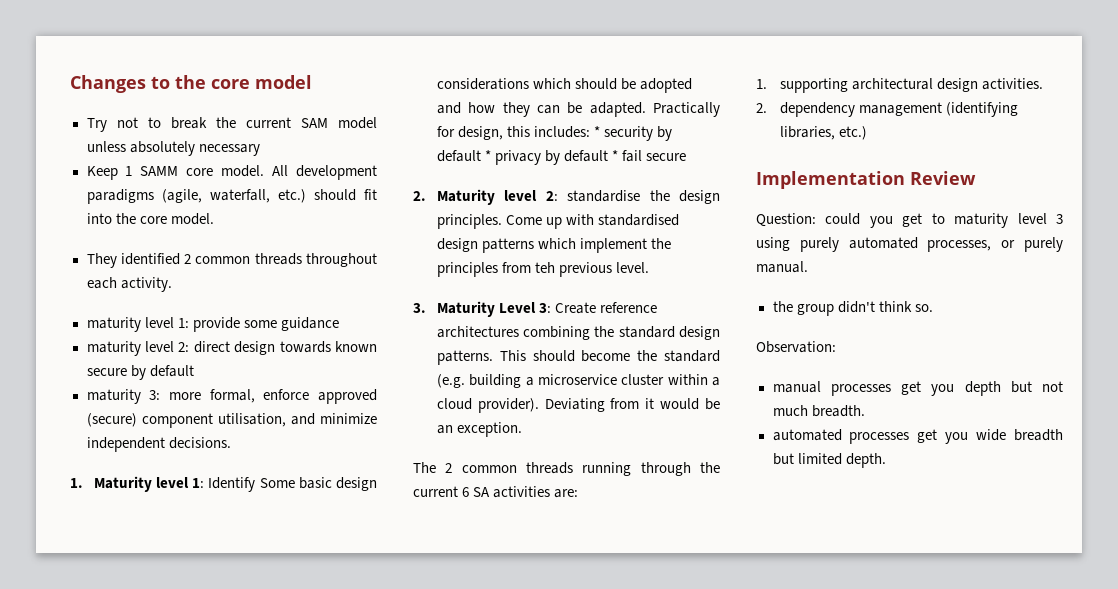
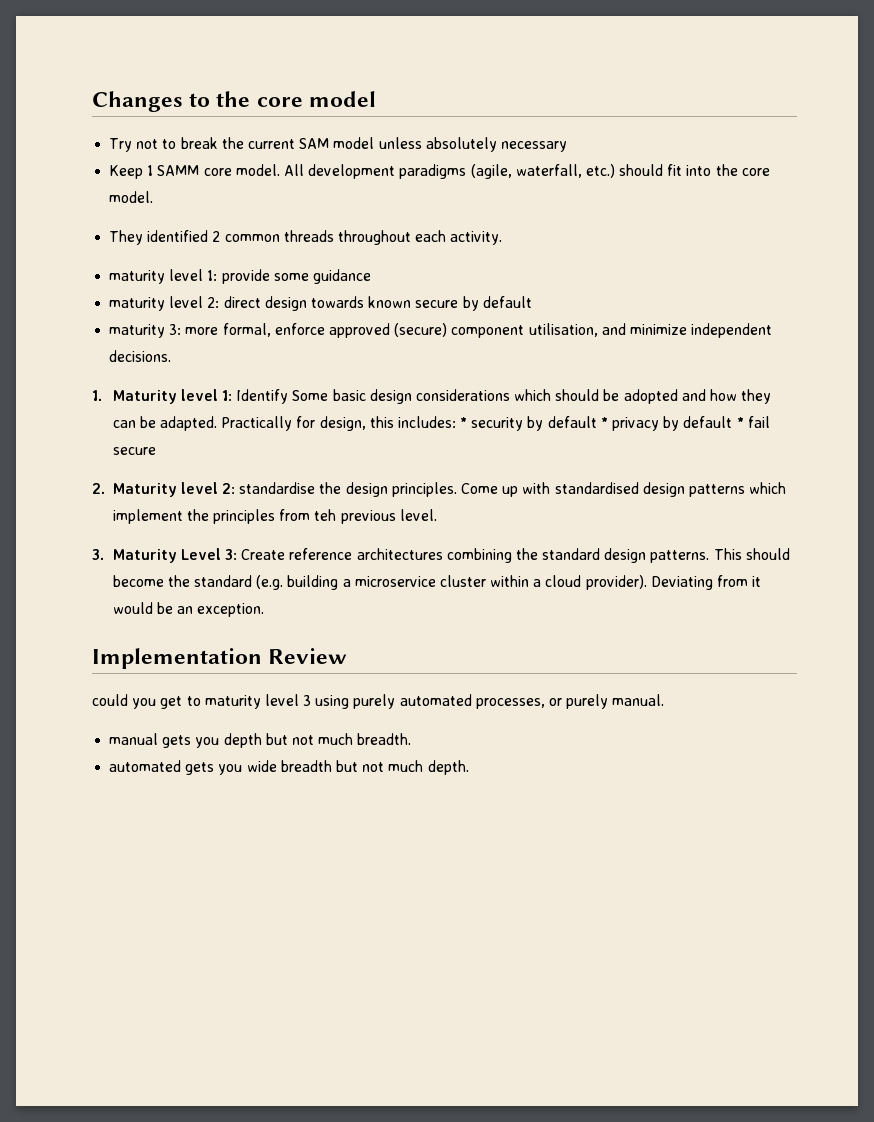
- The 2 common threads running through the current 6 SA activities are:
- 1. supporting architectural design activities.
- 2. dependency management (identifying libraries, etc.)
- Question: could you get to maturity level 3 using purely automated processes, or purely manual.
+ could you get to maturity level 3 using purely automated processes, or purely manual.
- the group didn't think so.
- Observation:
- manual processes get you depth but not much breadth.
+ manual gets you depth but not much breadth.
- automated processes get you wide breadth but limited depth.
+ automated gets you wide breadth but not much depth.

